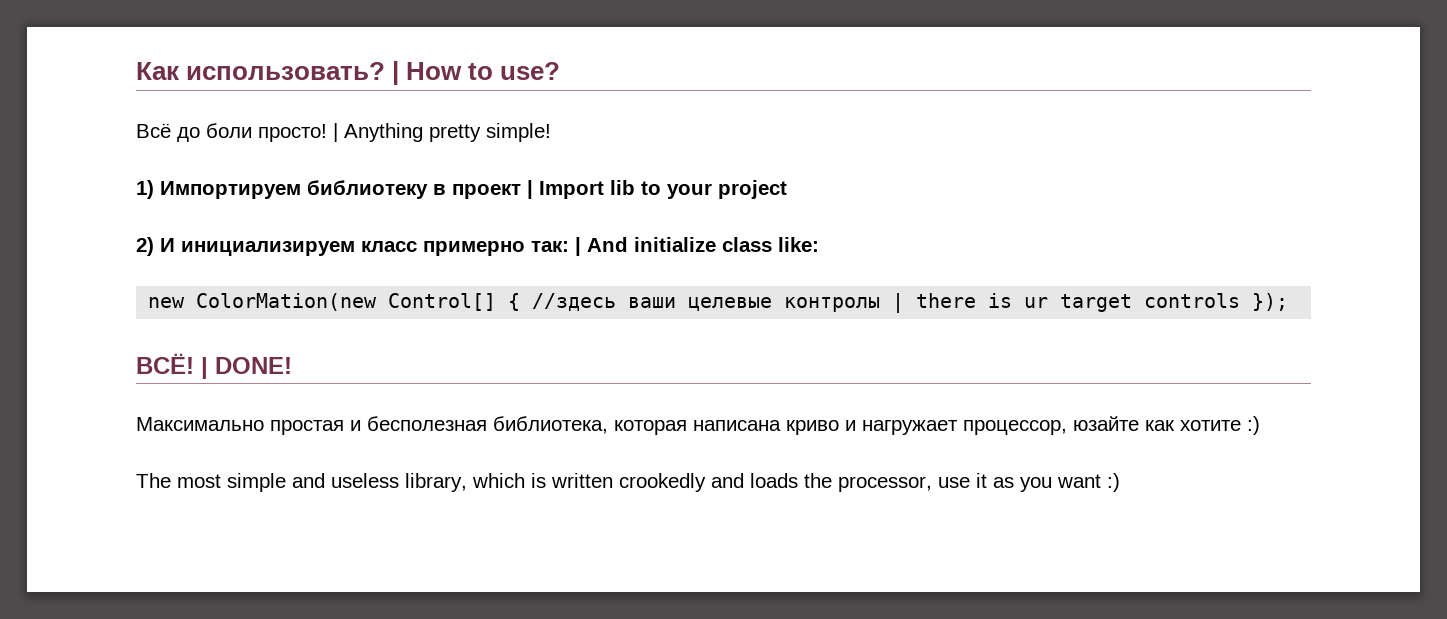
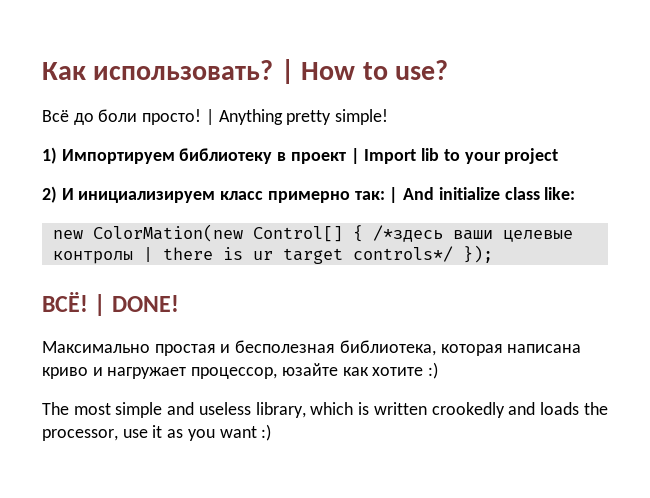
- new ColorMation(new Control[] { //здесь ваши целевые контролы | there is ur target controls });
+ new ColorMation(new Control[] { /*здесь ваши целевые контролы | there is ur target controls*/ });

